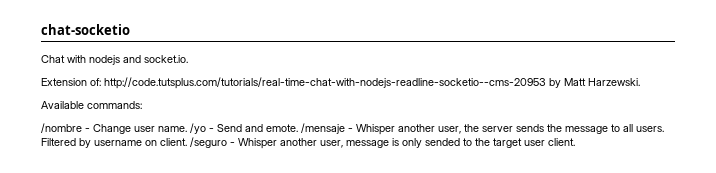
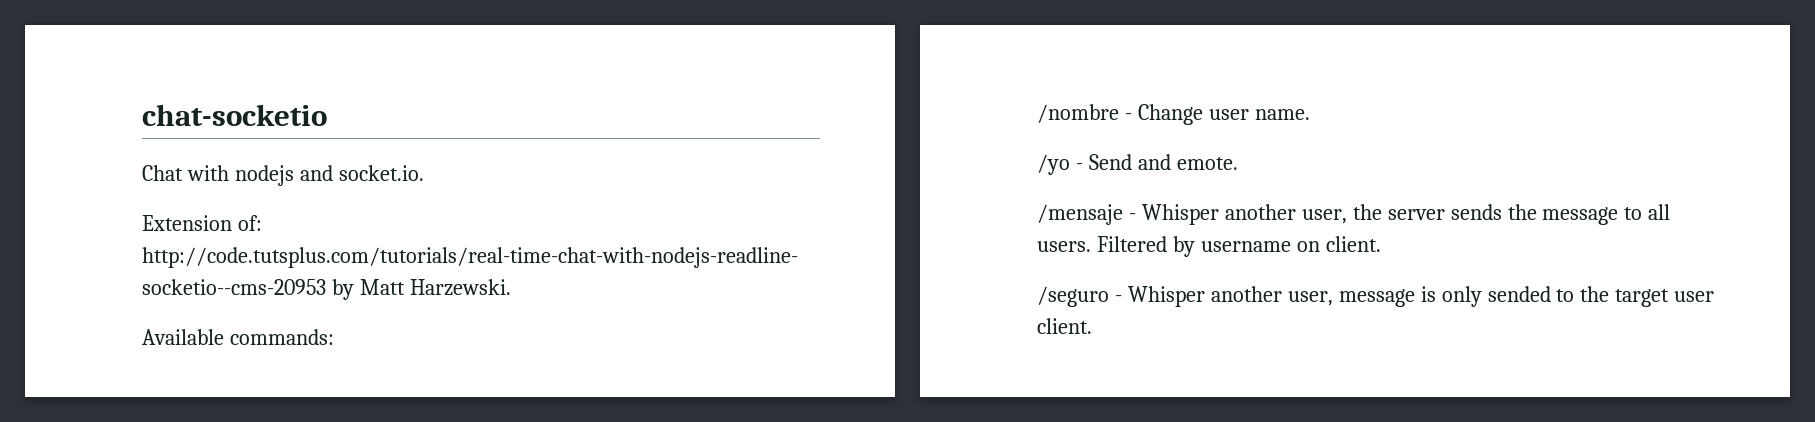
- /nombre - Change user name. /yo - Send and emote. /mensaje - Whisper another user, the server sends the message to all users.
+ /nombre - Change user name.
+ /yo - Send and emote.
+ /mensaje - Whisper another user, the server sends the message to all users.
- Filtered by username on client. /seguro - Whisper another user, message is only sended to the target user client.
+ Filtered by username on client.
+ /seguro - Whisper another user, message is only sended to the target user client.

